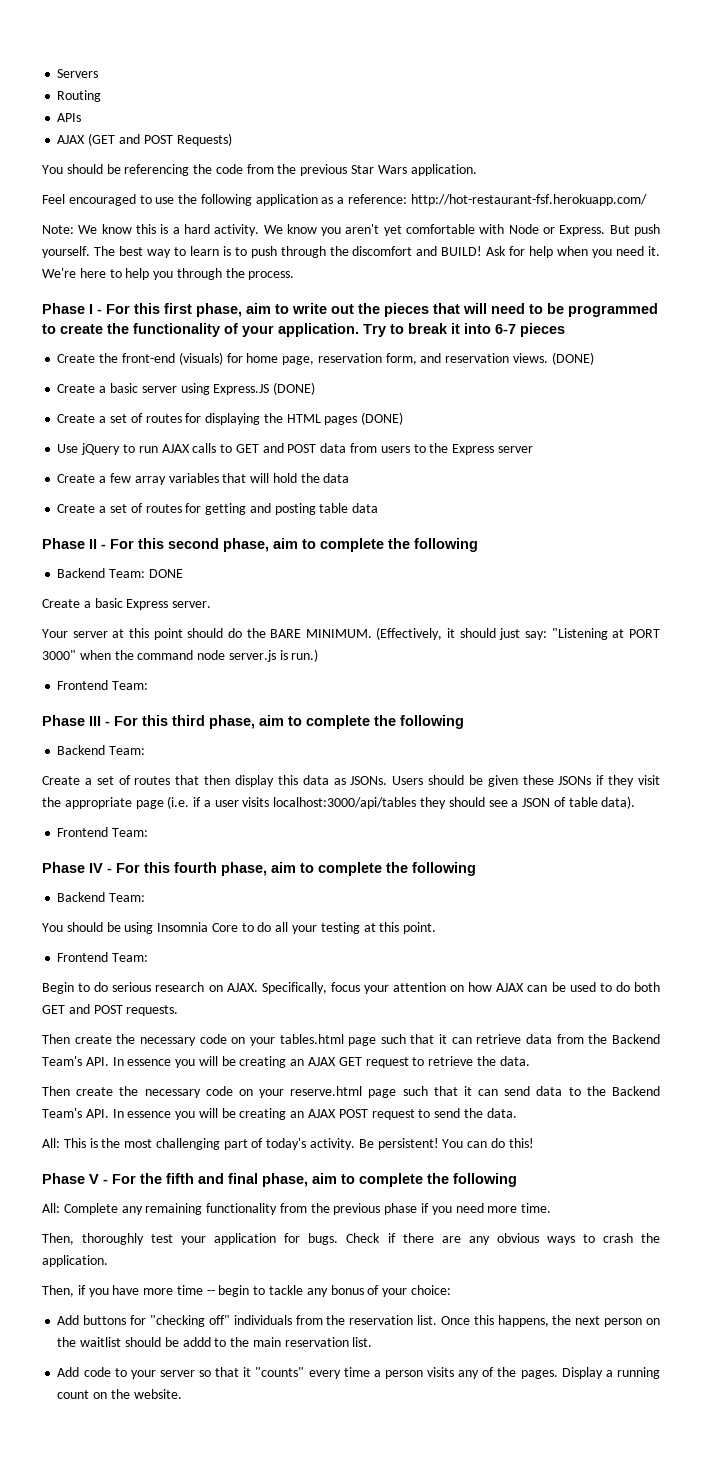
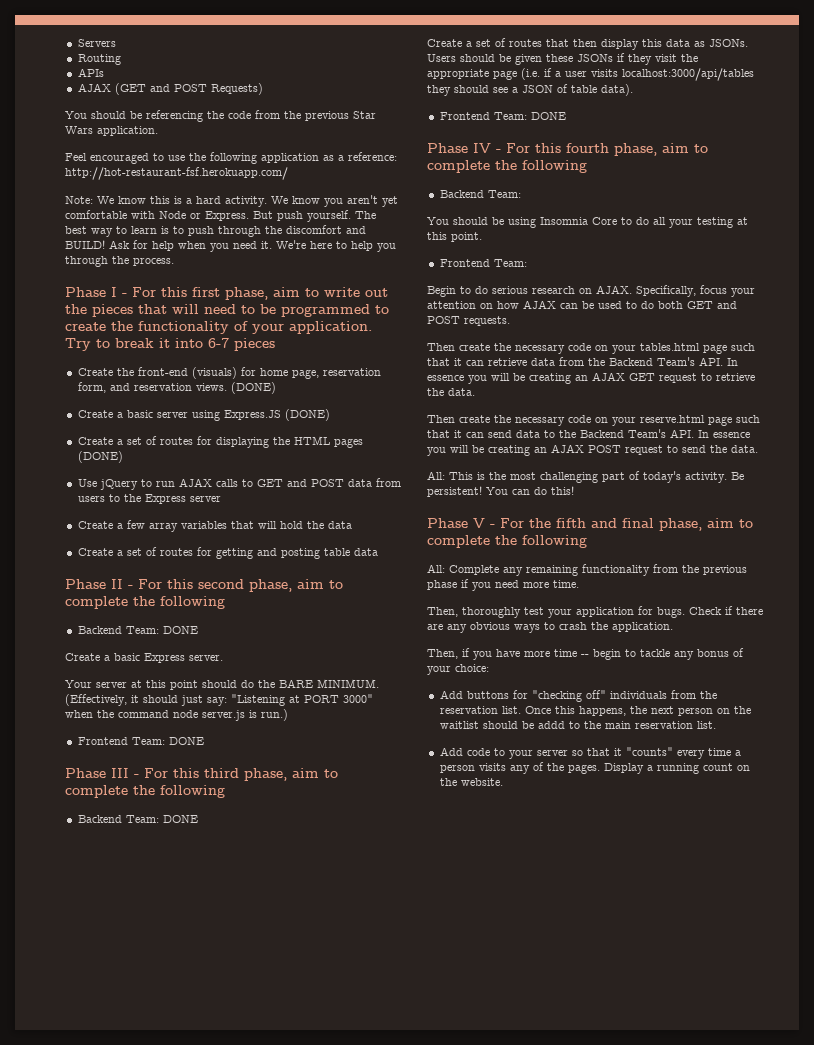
  (Effectively, it should just say: "Listening at PORT 3000" when the command node server.js is run.)
- Frontend Team:
+ Frontend Team: DONE
  Phase III - For this third phase, aim to complete the following
- Backend Team:
+ Backend Team: DONE
  Users should be given these JSONs if they visit the appropriate page (i.e. if a user visits localhost:3000/api/tables they should see a JSON of table data).
- Frontend Team:
+ Frontend Team: DONE

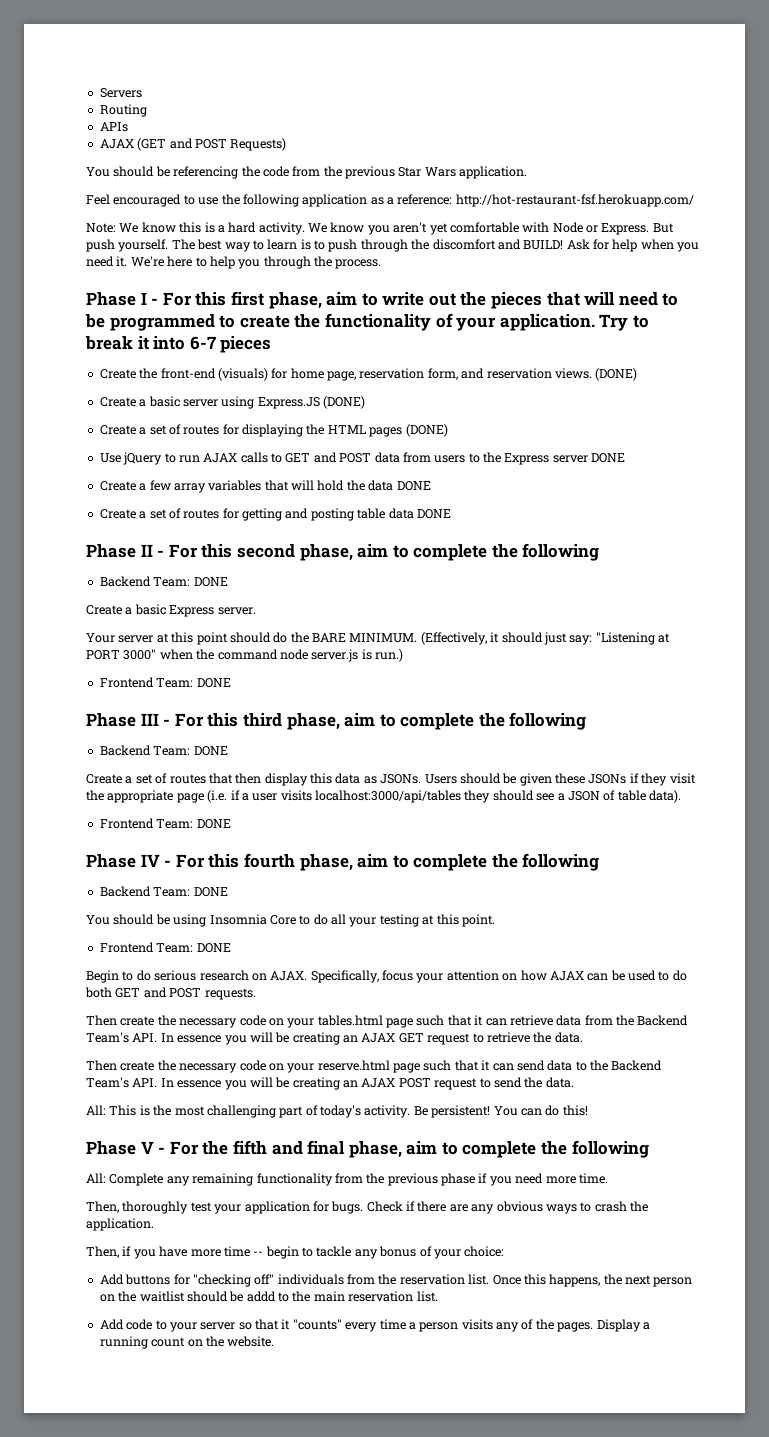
- Use jQuery to run AJAX calls to GET and POST data from users to the Express server
+ Use jQuery to run AJAX calls to GET and POST data from users to the Express server DONE
- Create a few array variables that will hold the data
+ Create a few array variables that will hold the data DONE
- Create a set of routes for getting and posting table data
+ Create a set of routes for getting and posting table data DONE
  Phase IV - For this fourth phase, aim to complete the following
- Backend Team:
+ Backend Team: DONE
  You should be using Insomnia Core to do all your testing at this point.
- Frontend Team:
+ Frontend Team: DONE

